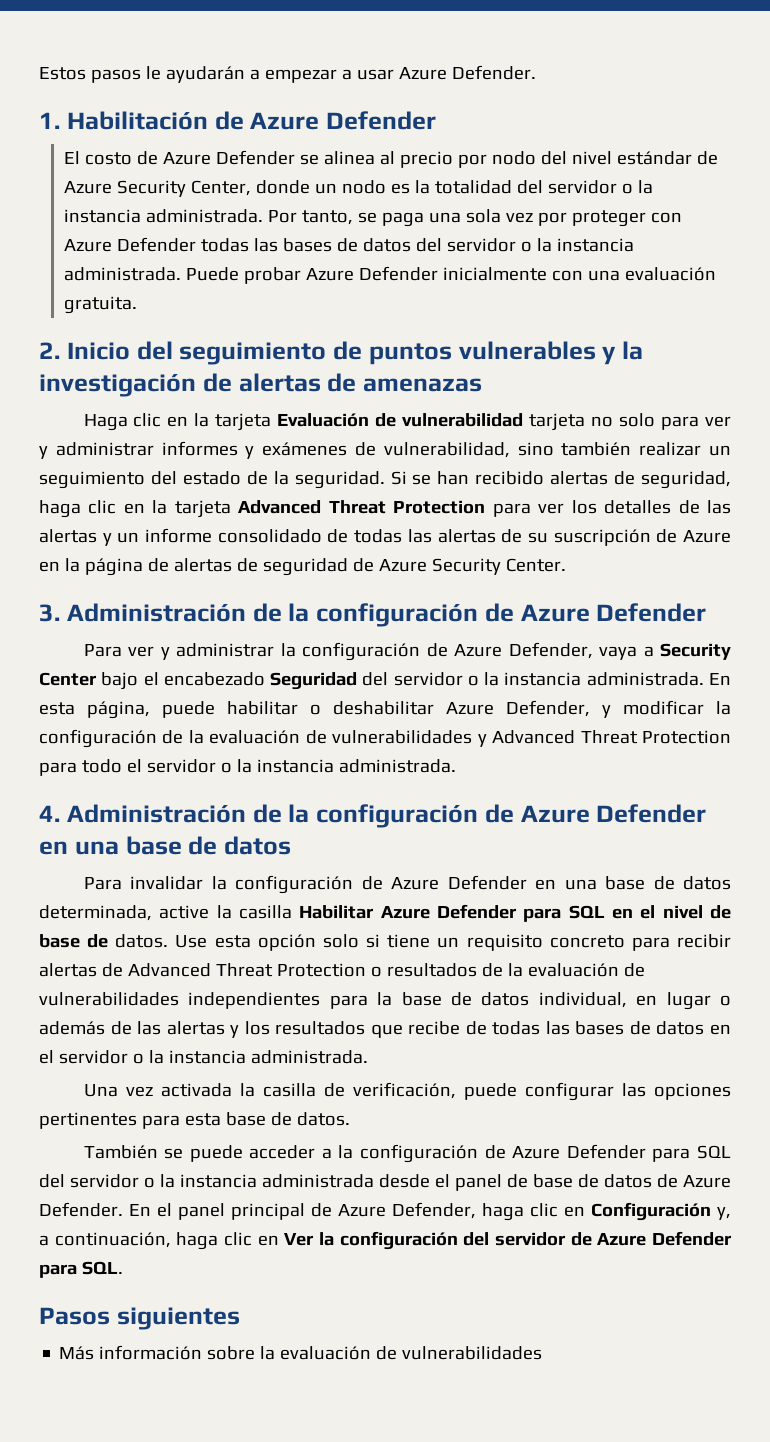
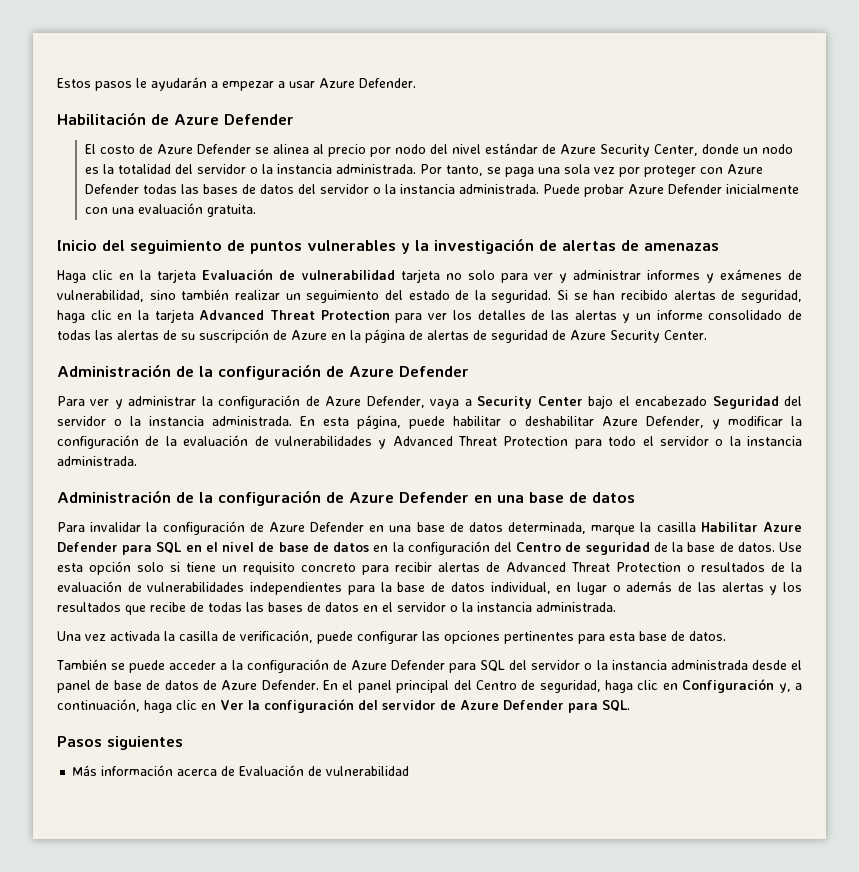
- 1. Habilitación de Azure Defender
+ Habilitación de Azure Defender
- 2. Inicio del seguimiento de puntos vulnerables y la investigación de alertas de amenazas
+ Inicio del seguimiento de puntos vulnerables y la investigación de alertas de amenazas
  Si se han recibido alertas de seguridad, haga clic en la tarjeta Advanced Threat Protection para ver los detalles de las alertas y un informe consolidado de todas las alertas de su suscripción de Azure en la página de alertas de seguridad de Azure Security Center.
- 3. Administración de la configuración de Azure Defender
+ Administración de la configuración de Azure Defender
- 4. Administración de la configuración de Azure Defender en una base de datos
+ Administración de la configuración de Azure Defender en una base de datos
- Para invalidar la configuración de Azure Defender en una base de datos determinada, active la casilla Habilitar Azure Defender para SQL en el nivel de base de datos.
+ Para invalidar la configuración de Azure Defender en una base de datos determinada, marque la casilla Habilitar Azure Defender para SQL en el nivel de base de datos en la configuración del Centro de seguridad de la base de datos.
- En el panel principal de Azure Defender, haga clic en Configuración y, a continuación, haga clic en Ver la configuración del servidor de Azure Defender para SQL.
+ En el panel principal del Centro de seguridad, haga clic en Configuración y, a continuación, haga clic en Ver la configuración del servidor de Azure Defender para SQL.
- Más información sobre la evaluación de vulnerabilidades
+ Más información acerca de Evaluación de vulnerabilidad

